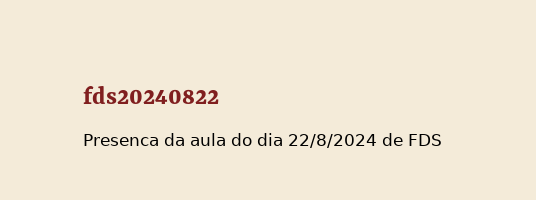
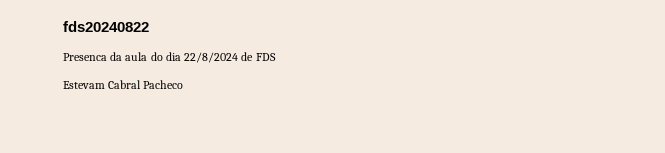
+ Estevam Cabral Pacheco

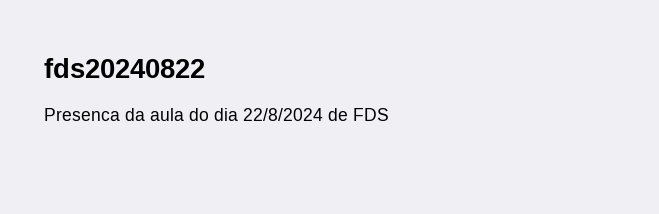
- Estevam Cabral Pacheco

